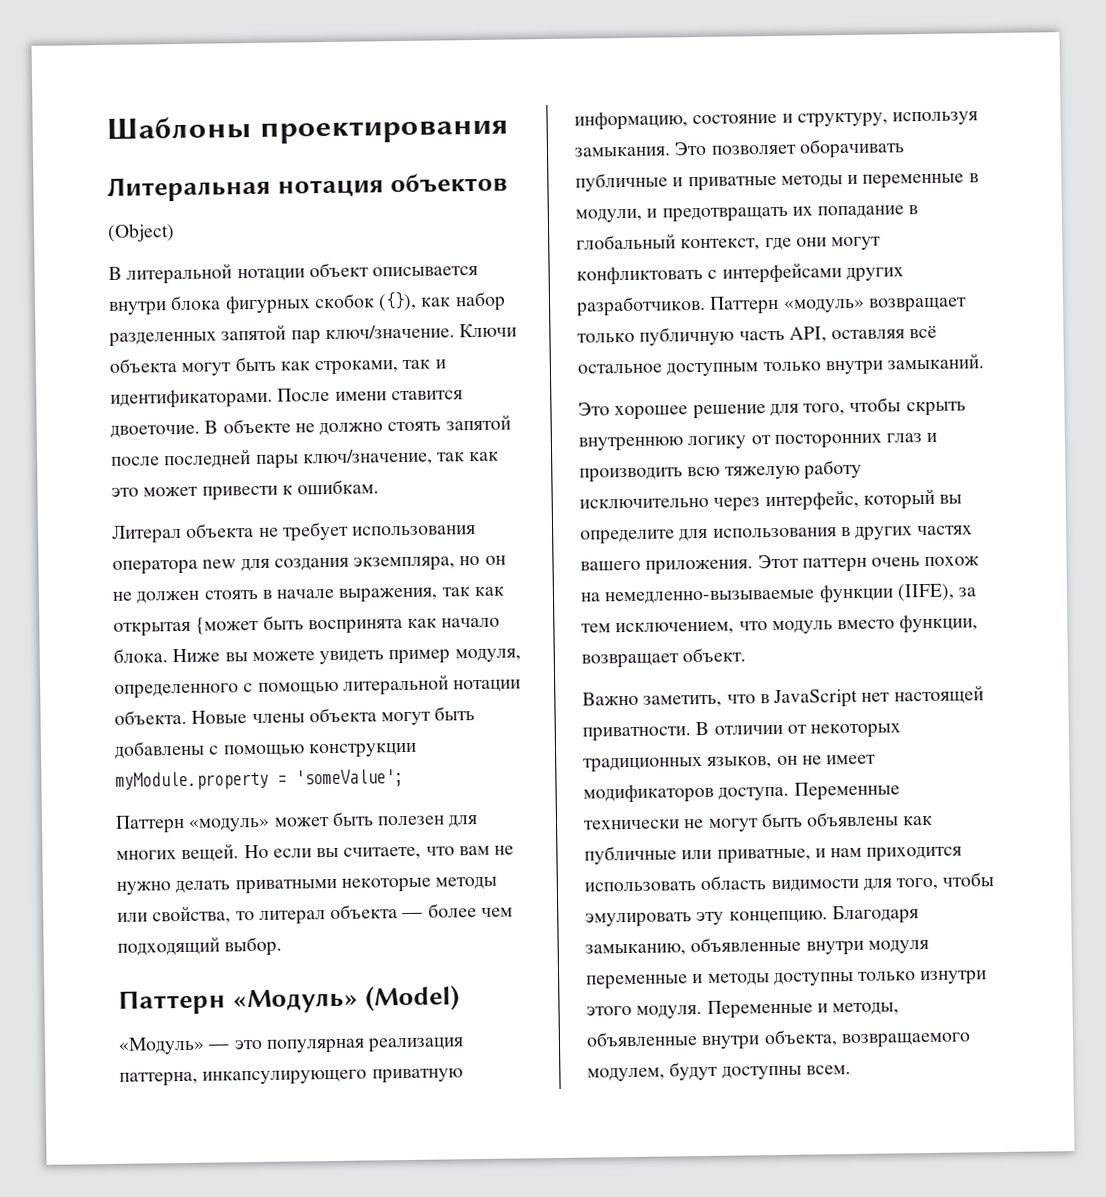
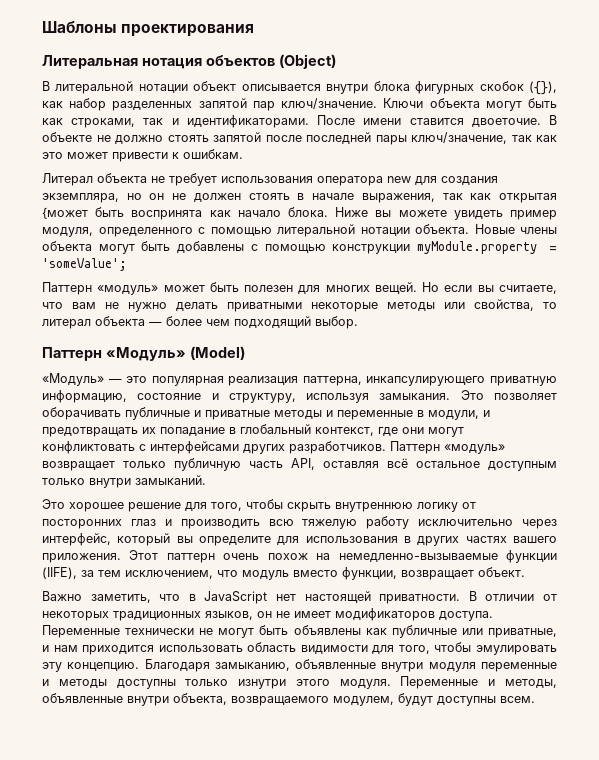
- Литеральная нотация объектов
- (Object)
+ Литеральная нотация объектов (Object)

